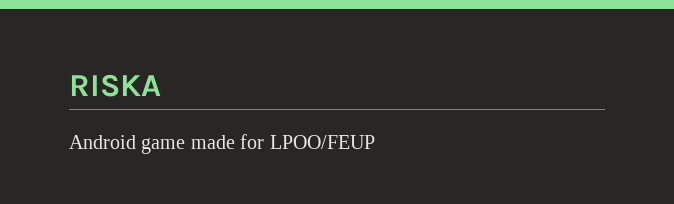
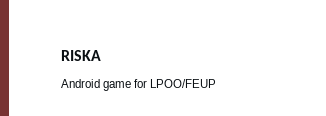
- Android game made for LPOO/FEUP
+ Android game for LPOO/FEUP

